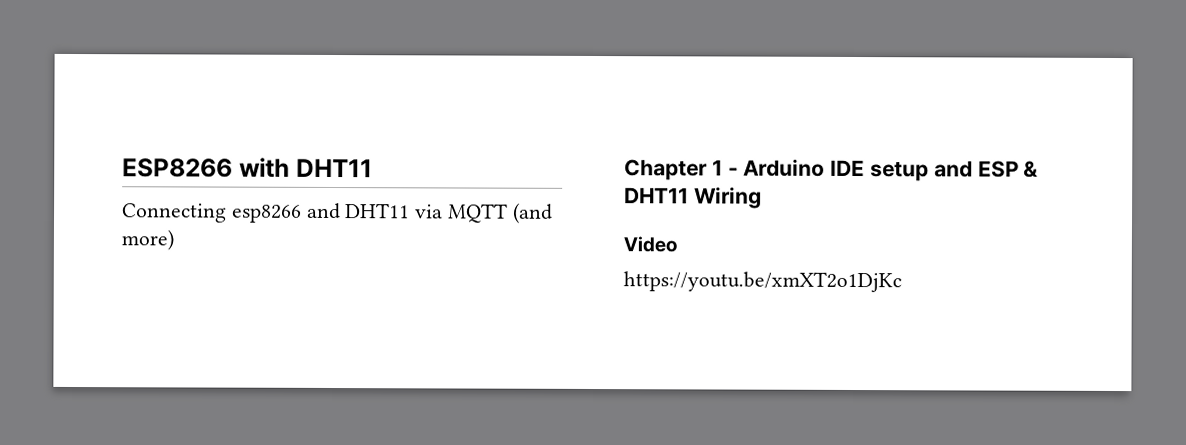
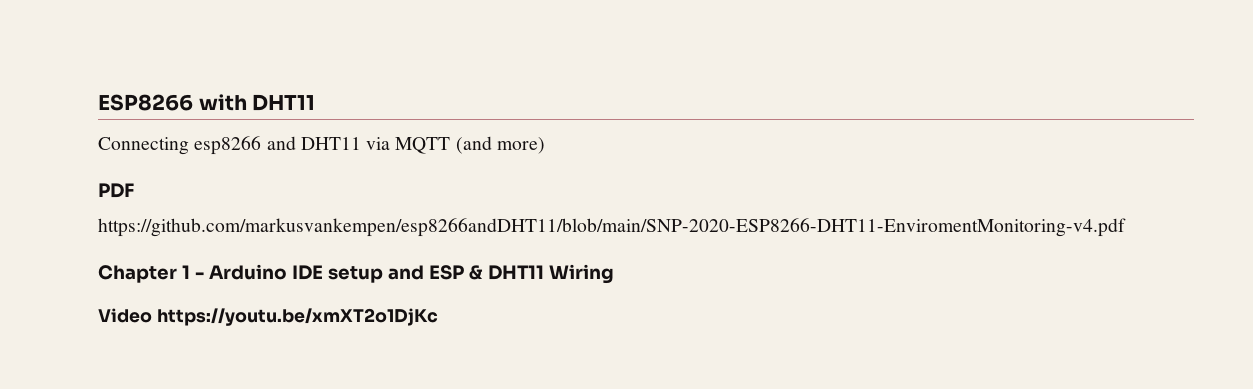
+ PDF
+ https://github.com/markusvankempen/esp8266andDHT11/blob/main/SNP-2020-ESP8266-DHT11-EnviromentMonitoring-v4.pdf
- Video
- https://youtu.be/xmXT2o1DjKc
+ Video https://youtu.be/xmXT2o1DjKc

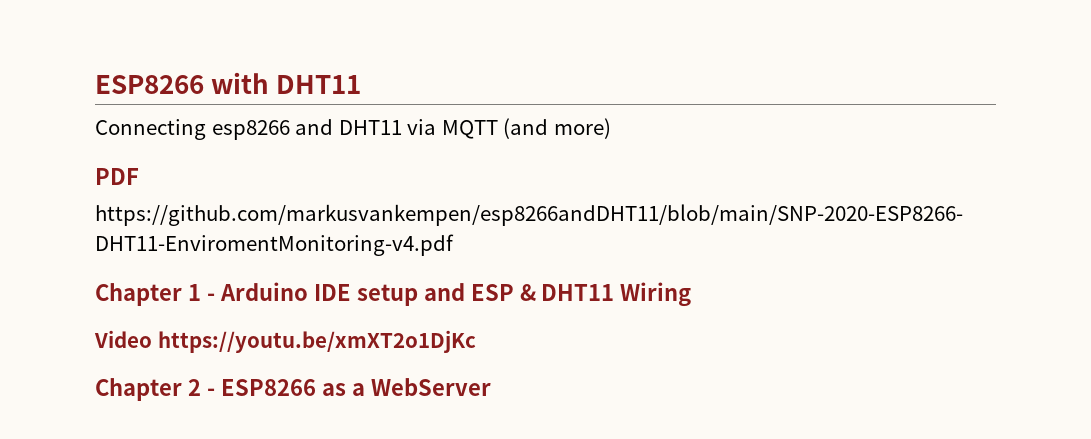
+ Chapter 2 - ESP8266 as a WebServer

